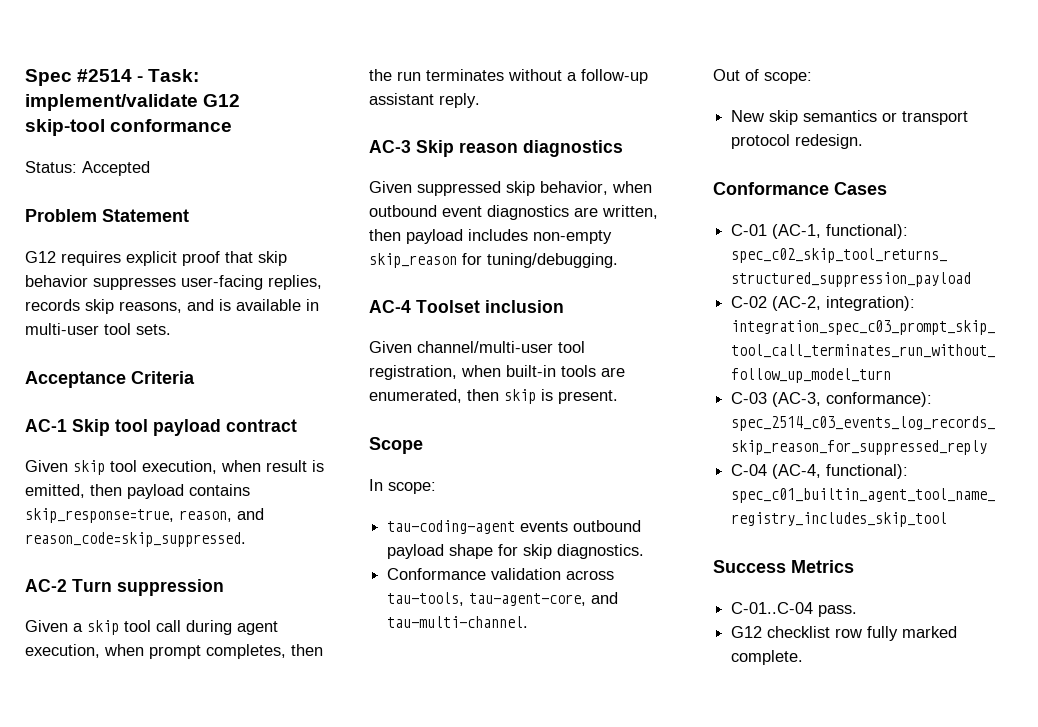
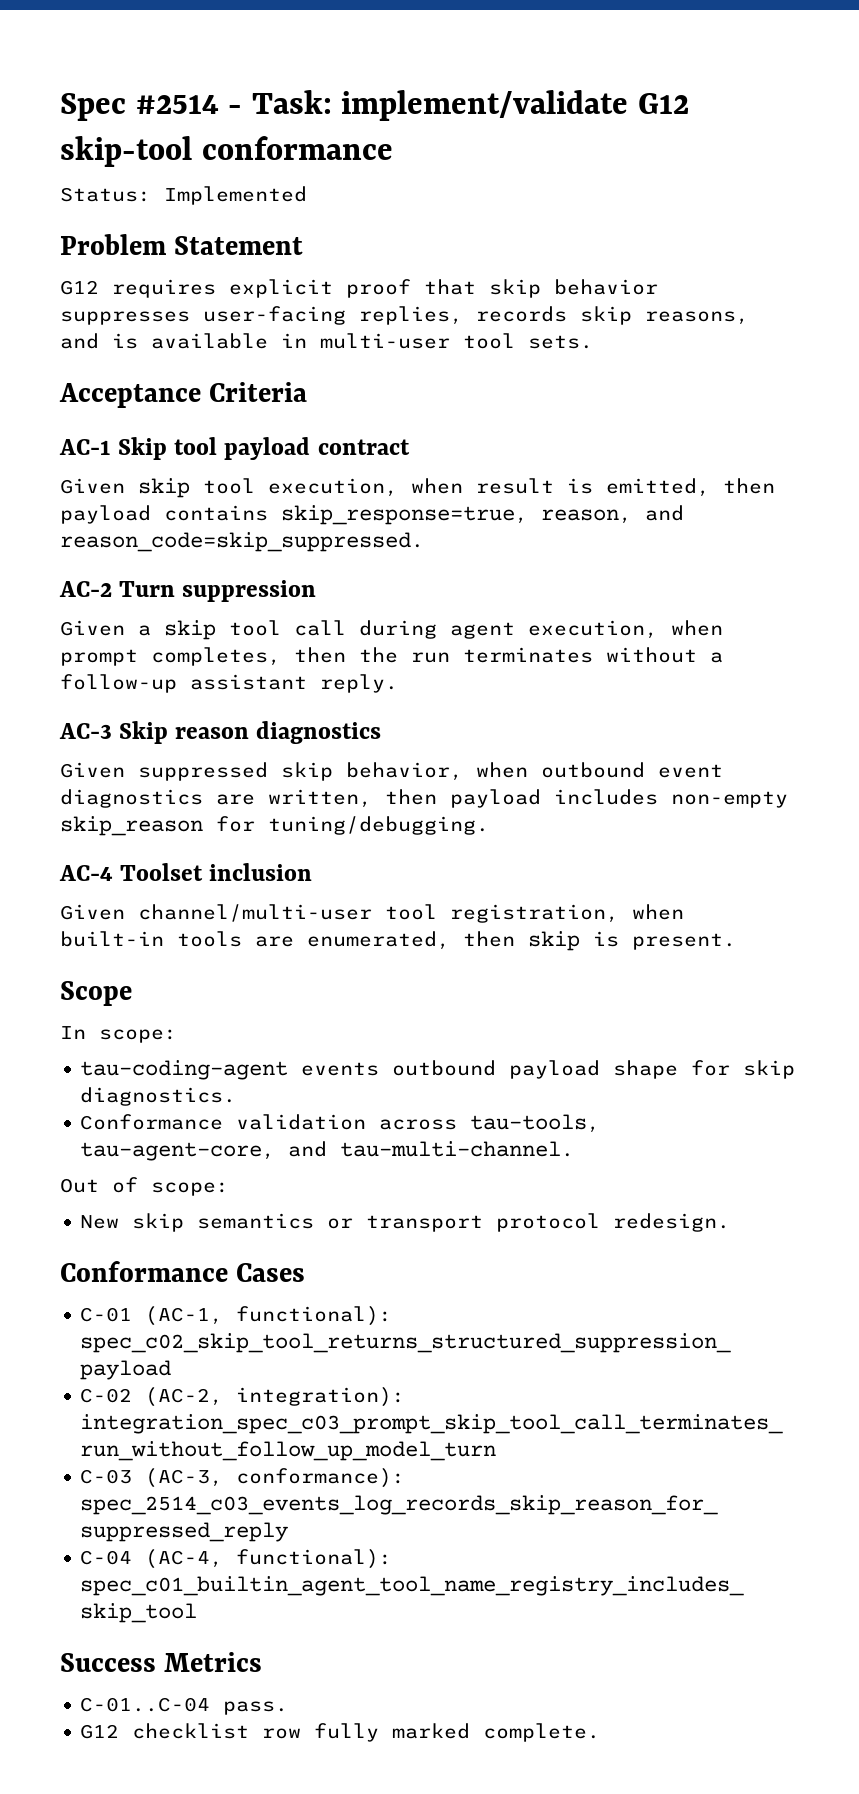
- Status: Accepted
+ Status: Implemented

